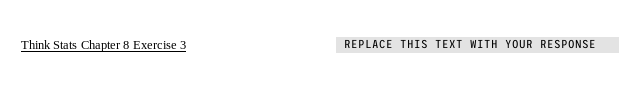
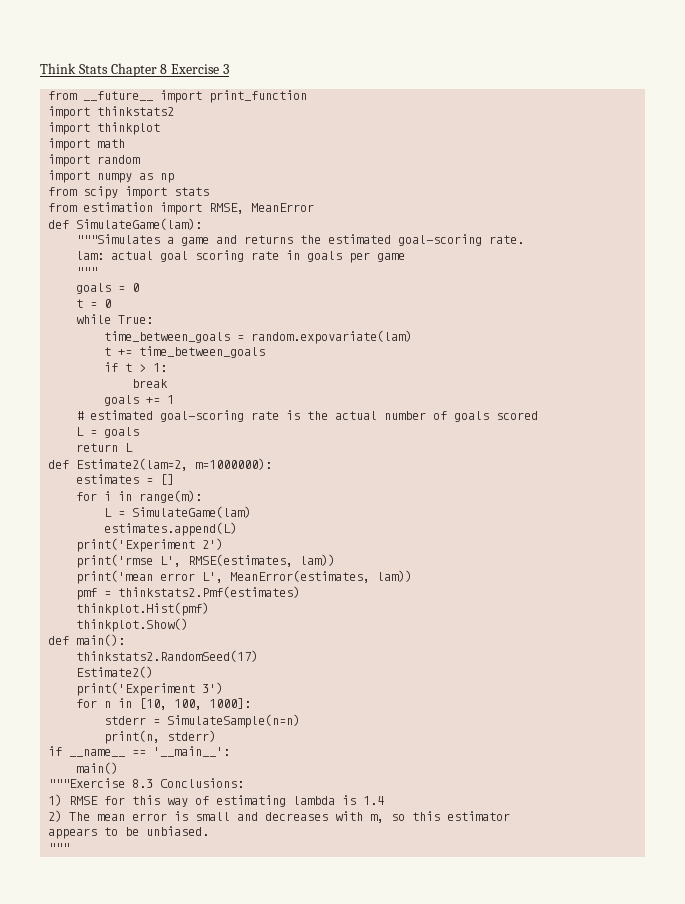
- REPLACE THIS TEXT WITH YOUR RESPONSE
+ from __future__ import print_function
+ import thinkstats2
+ import thinkplot
+ import math
+ import random
+ import numpy as np
+ from scipy import stats
+ from estimation import RMSE, MeanError
+ def SimulateGame(lam):
+ """Simulates a game and returns the estimated goal-scoring rate.
+ lam: actual goal scoring rate in goals per game
+ """
+ goals = 0
+ t = 0
+ while True:
+ time_between_goals = random.expovariate(lam)
+ t += time_between_goals
+ if t > 1:
+ break
+ goals += 1
+ # estimated goal-scoring rate is the actual number of goals scored
+ L = goals
+ return L
+ def Estimate2(lam=2, m=1000000):
+ estimates = []
+ for i in range(m):
+ L = SimulateGame(lam)
+ estimates.append(L)
+ print('Experiment 2')
+ print('rmse L', RMSE(estimates, lam))
+ print('mean error L', MeanError(estimates, lam))
+ pmf = thinkstats2.Pmf(estimates)
+ thinkplot.Hist(pmf)
+ thinkplot.Show()
+ def main():
+ thinkstats2.RandomSeed(17)
+ Estimate2()
+ print('Experiment 3')
+ for n in [10, 100, 1000]:
+ stderr = SimulateSample(n=n)
+ print(n, stderr)
+ if __name__ == '__main__':
+ main()
+ """Exercise 8.3 Conclusions:
+ 1) RMSE for this way of estimating lambda is 1.4
+ 2) The mean error is small and decreases with m, so this estimator
+ appears to be unbiased.
+ """

